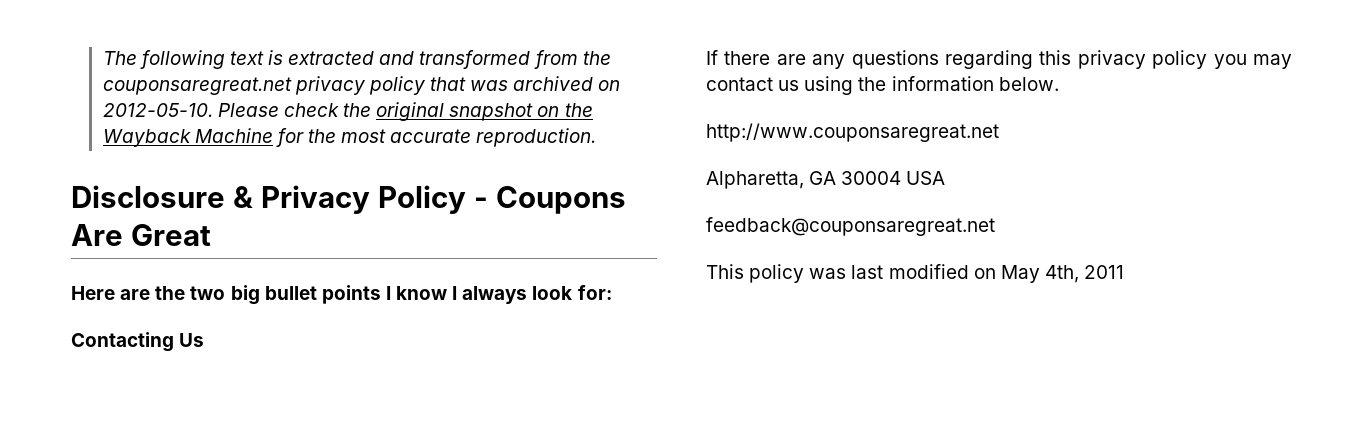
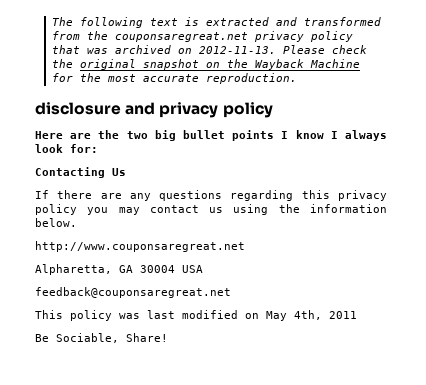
- The following text is extracted and transformed from the couponsaregreat.net privacy policy that was archived on 2012-05-10.
+ The following text is extracted and transformed from the couponsaregreat.net privacy policy that was archived on 2012-11-13.
- Disclosure & Privacy Policy - Coupons Are Great
+ disclosure and privacy policy
+ Be Sociable, Share!

